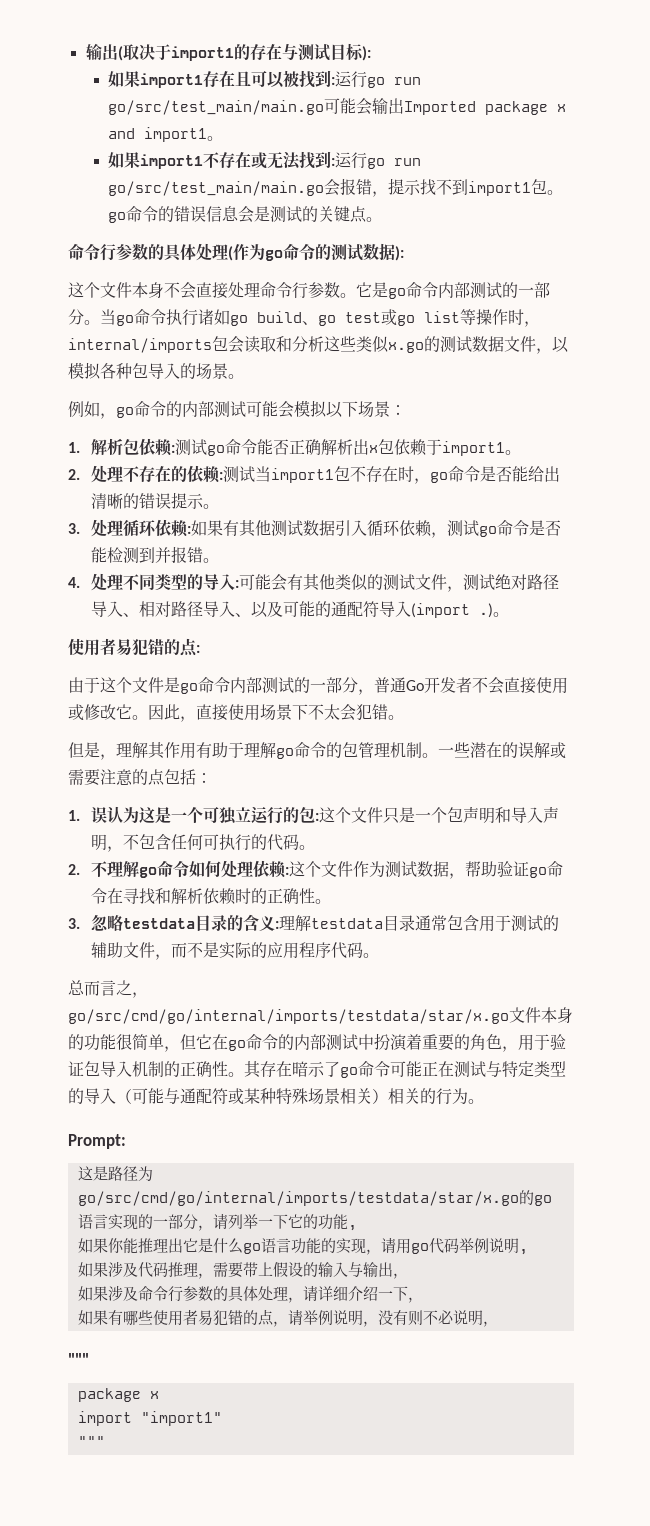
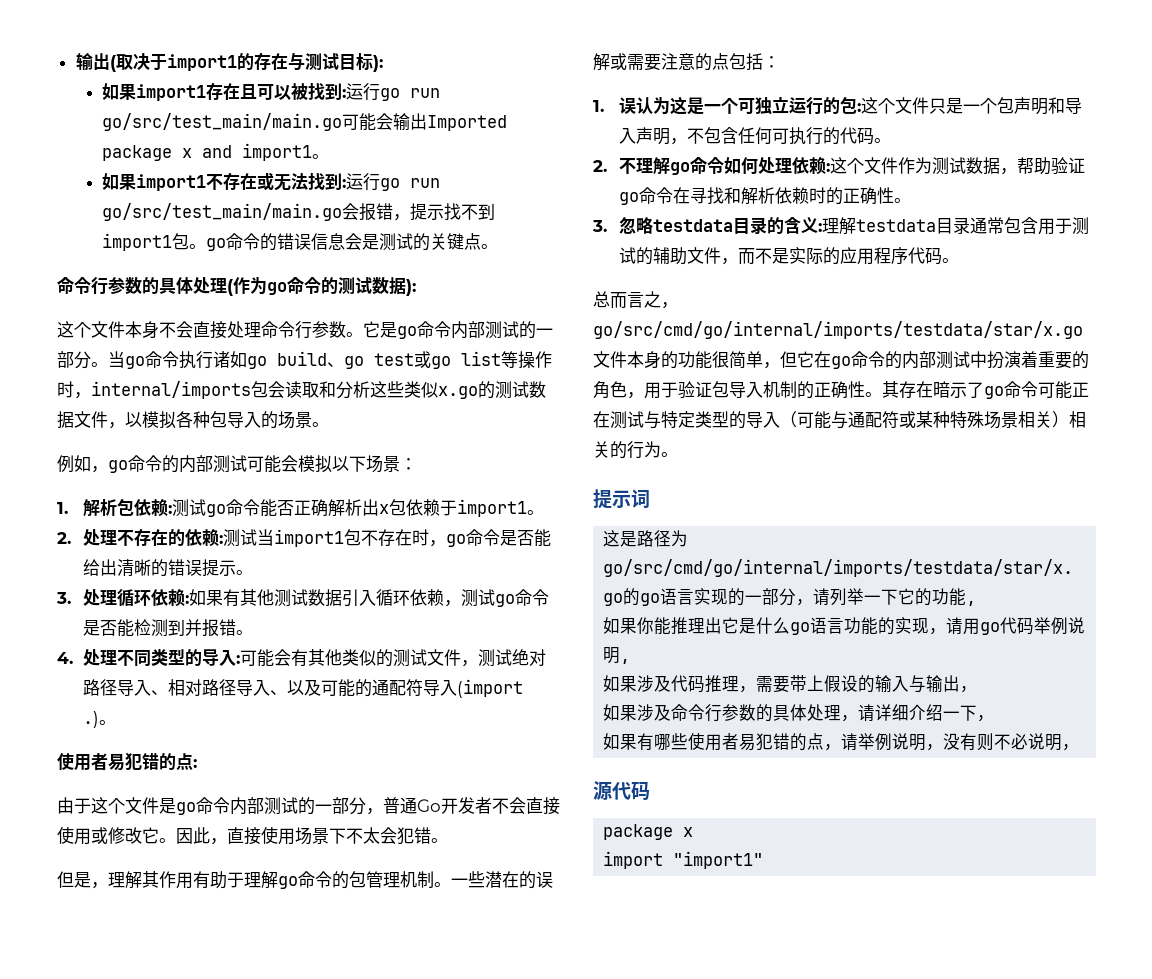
- Prompt:
+ 提示词
  如果有哪些使用者易犯错的点，请举例说明，没有则不必说明，
- """
+ 源代码
  import "import1"
- """

